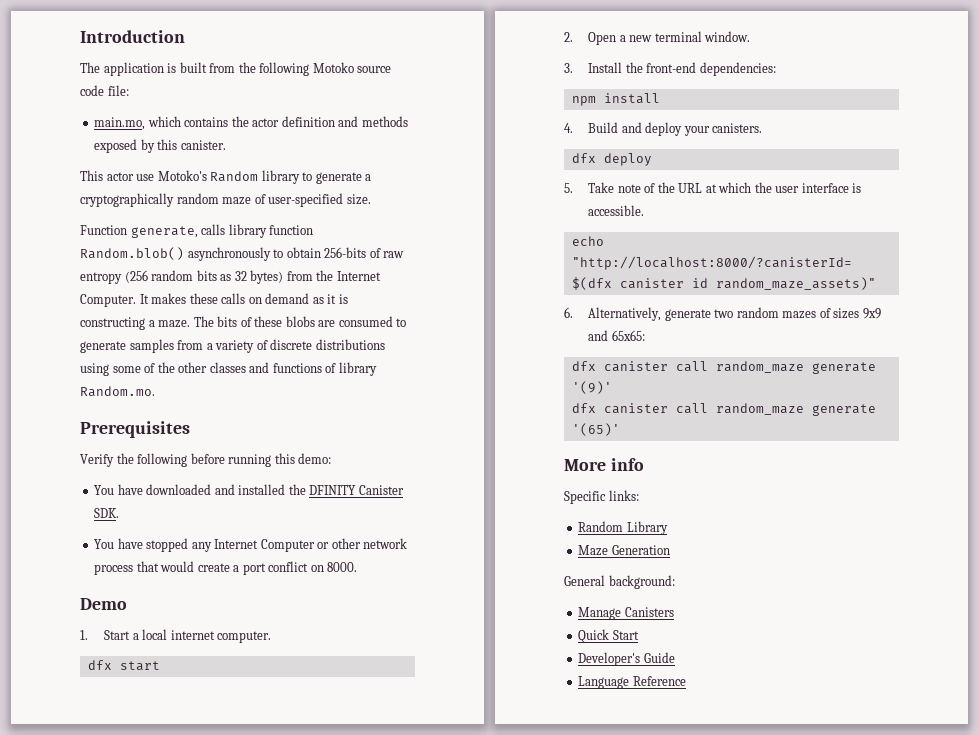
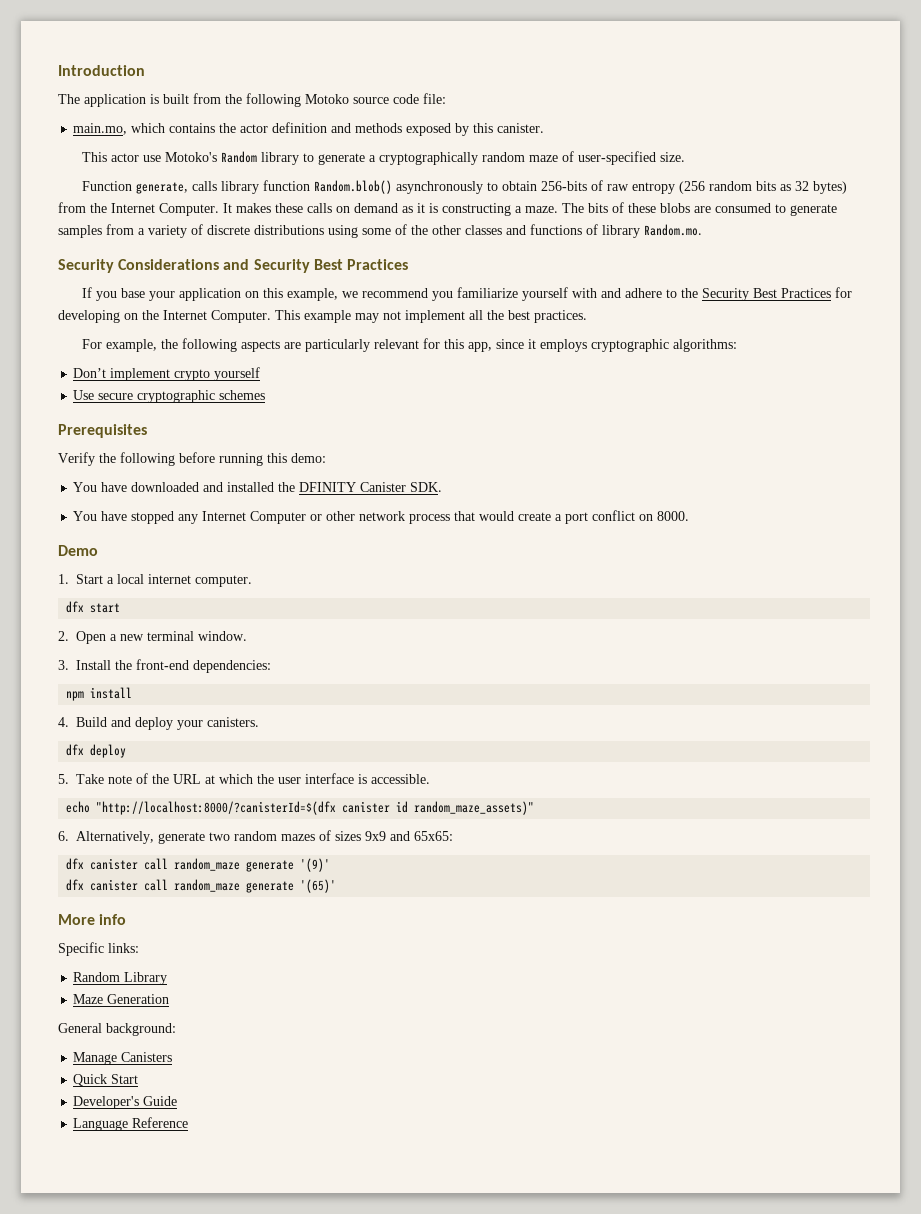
+ Security Considerations and Security Best Practices
+ If you base your application on this example, we recommend you familiarize yourself with and adhere to the Security Best Practices for developing on the Internet Computer. This example may not implement all the best practices.
+ For example, the following aspects are particularly relevant for this app, since it employs cryptographic algorithms:
+ Don’t implement crypto yourself
+ Use secure cryptographic schemes

